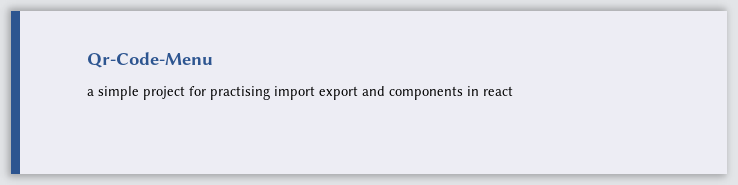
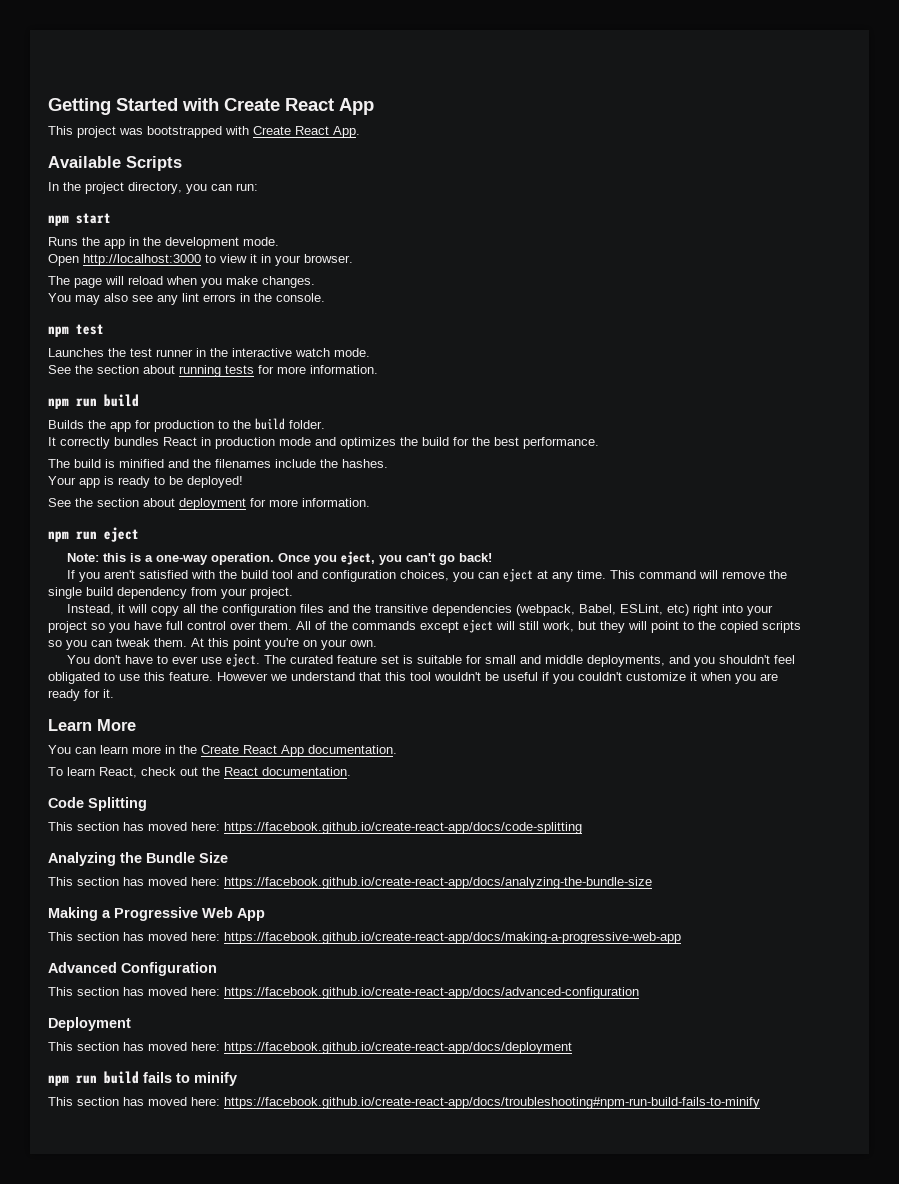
- Qr-Code-Menu
- a simple project for practising import export and components in react
+ Getting Started with Create React App
+ This project was bootstrapped with Create React App.
+ Available Scripts
+ In the project directory, you can run:
+ npm start
+ Runs the app in the development mode.
+ Open http://localhost:3000 to view it in your browser.
+ The page will reload when you make changes.
+ You may also see any lint errors in the console.
+ npm test
+ Launches the test runner in the interactive watch mode.
+ See the section about running tests for more information.
+ npm run build
+ Builds the app for production to the build folder.
+ It correctly bundles React in production mode and optimizes the build for the best performance.
+ The build is minified and the filenames include the hashes.
+ Your app is ready to be deployed!
+ See the section about deployment for more information.
+ npm run eject
+ Note: this is a one-way operation. Once you eject, you can't go back!
+ If you aren't satisfied with the build tool and configuration choices, you can eject at any time. This command will remove the single build dependency from your project.
+ Instead, it will copy all the configuration files and the transitive dependencies (webpack, Babel, ESLint, etc) right into your project so you have full control over them. All of the commands except eject will still work, but they will point to the copied scripts so you can tweak them. At this point you're on your own.
+ You don't have to ever use eject. The curated feature set is suitable for small and middle deployments, and you shouldn't feel obligated to use this feature. However we understand that this tool wouldn't be useful if you couldn't customize it when you are ready for it.
+ Learn More
+ You can learn more in the Create React App documentation.
+ To learn React, check out the React documentation.
+ Code Splitting
+ This section has moved here: https://facebook.github.io/create-react-app/docs/code-splitting
+ Analyzing the Bundle Size
+ This section has moved here: https://facebook.github.io/create-react-app/docs/analyzing-the-bundle-size
+ Making a Progressive Web App
+ This section has moved here: https://facebook.github.io/create-react-app/docs/making-a-progressive-web-app
+ Advanced Configuration
+ This section has moved here: https://facebook.github.io/create-react-app/docs/advanced-configuration
+ Deployment
+ This section has moved here: https://facebook.github.io/create-react-app/docs/deployment
+ npm run build fails to minify
+ This section has moved here: https://facebook.github.io/create-react-app/docs/troubleshooting#npm-run-build-fails-to-minify

